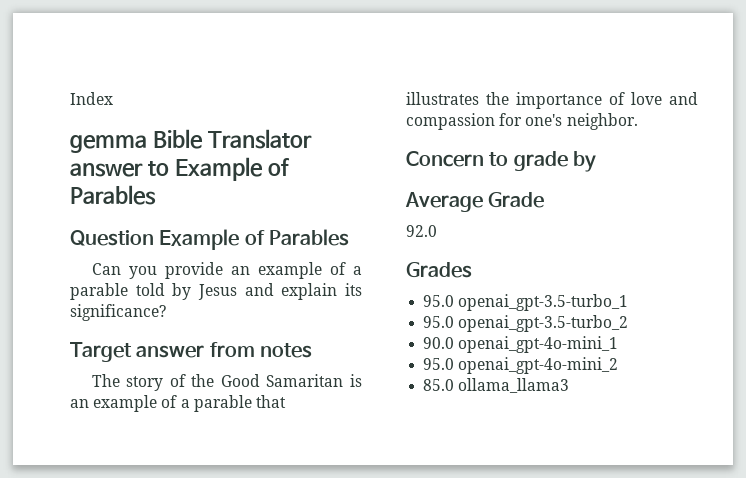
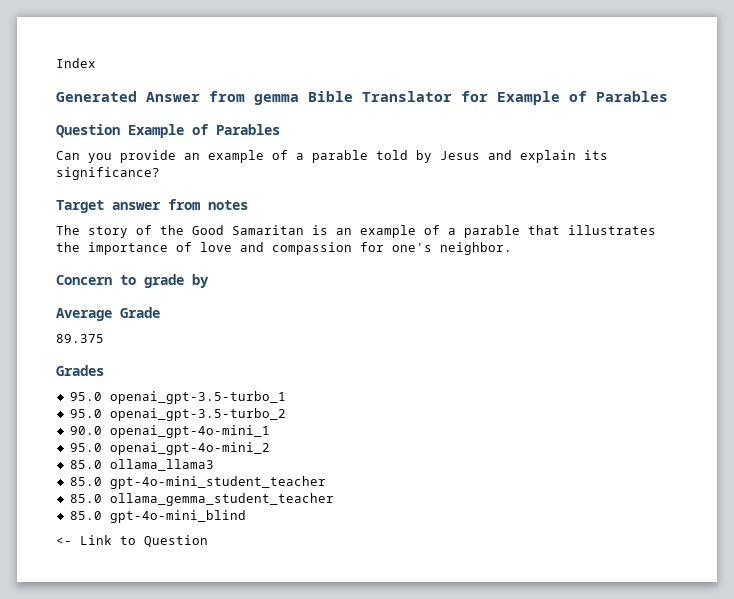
- gemma Bible Translator answer to Example of Parables
+ Generated Answer from gemma Bible Translator for Example of Parables
- 92.0
+ 89.375
+ 85.0 gpt-4o-mini_student_teacher
+ 85.0 ollama_gemma_student_teacher
+ 85.0 gpt-4o-mini_blind
+ <- Link to Question

